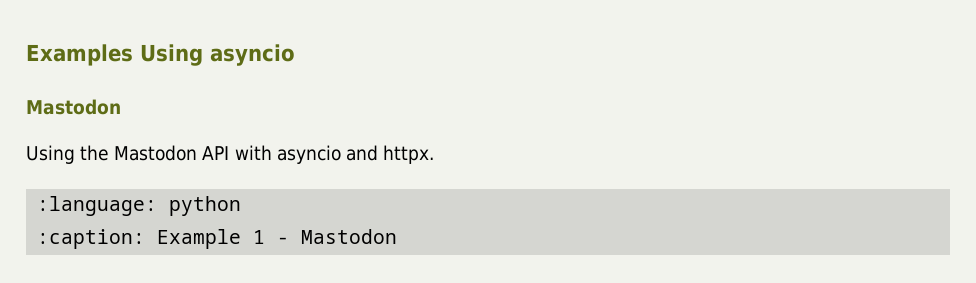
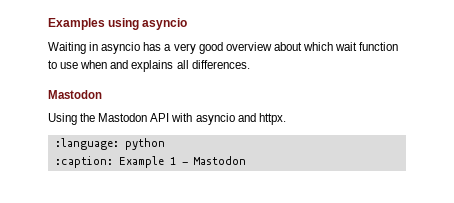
- Examples Using asyncio
+ Examples using asyncio
+ Waiting in asyncio has a very good overview about which wait function to use when and explains all differences.

